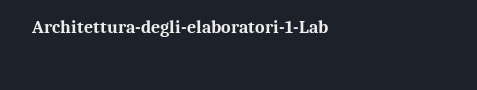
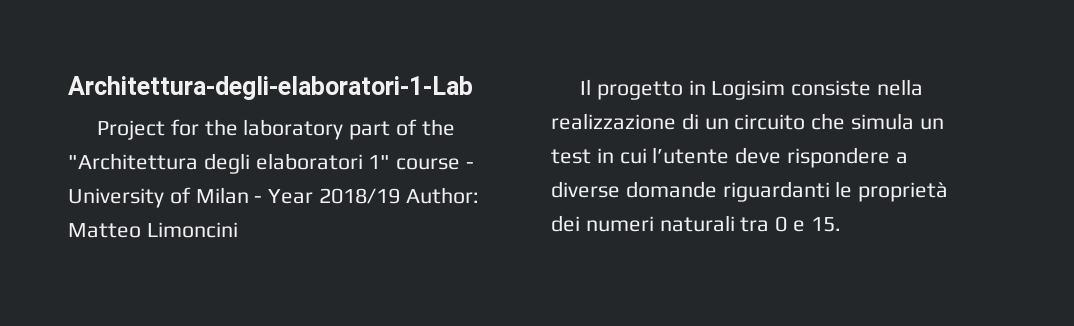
+ Project for the laboratory part of the "Architettura degli elaboratori 1" course - University of Milan - Year 2018/19 Author: Matteo Limoncini
+ Il progetto in Logisim consiste nella realizzazione di un circuito che simula un test in cui l’utente deve rispondere a diverse domande riguardanti le proprietà dei numeri naturali tra 0 e 15.

